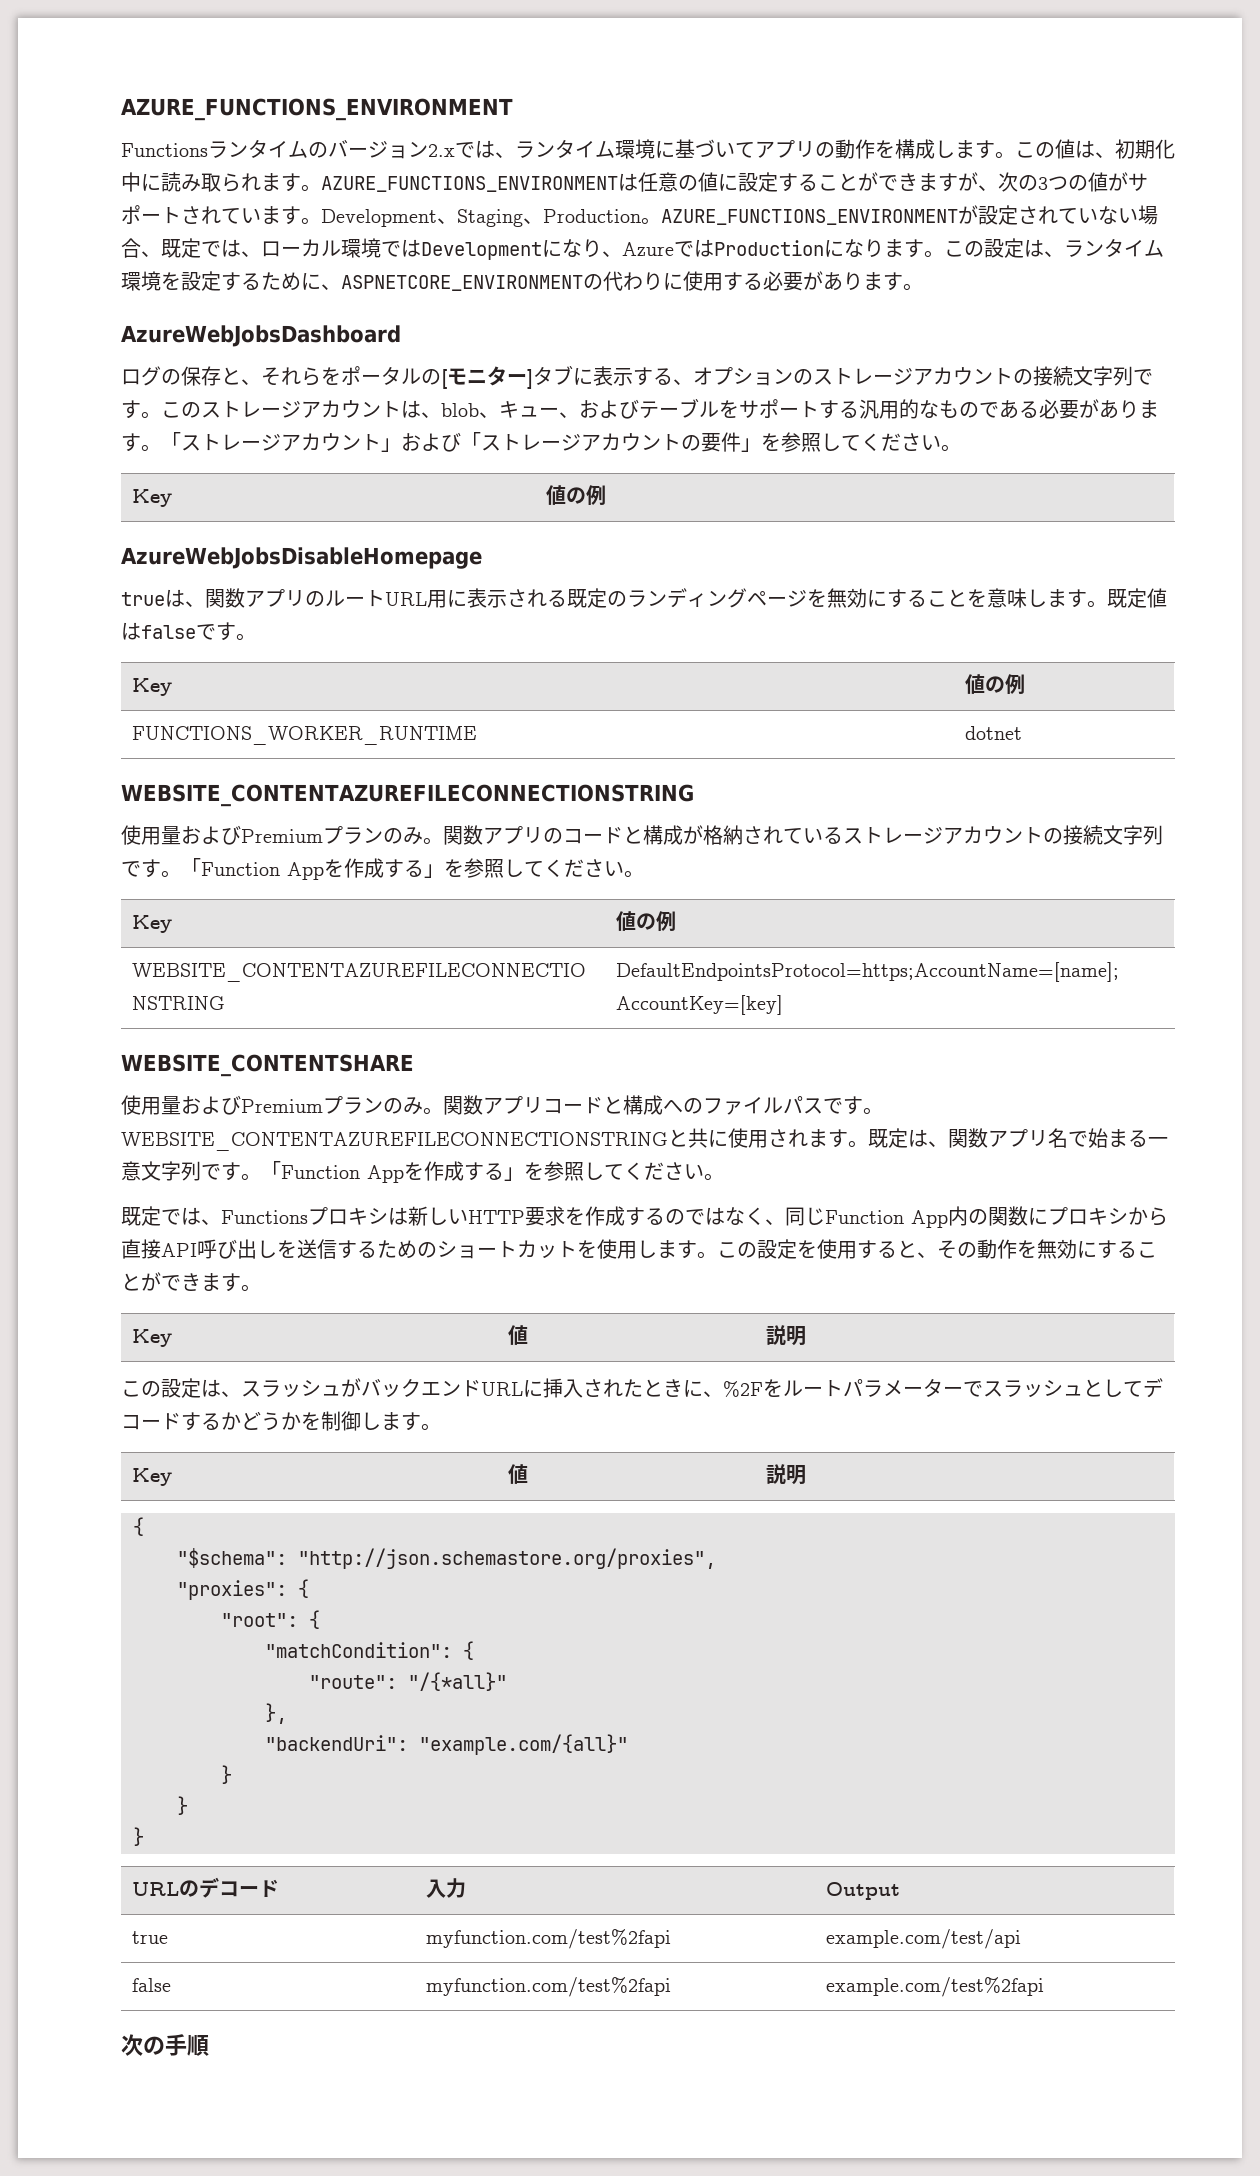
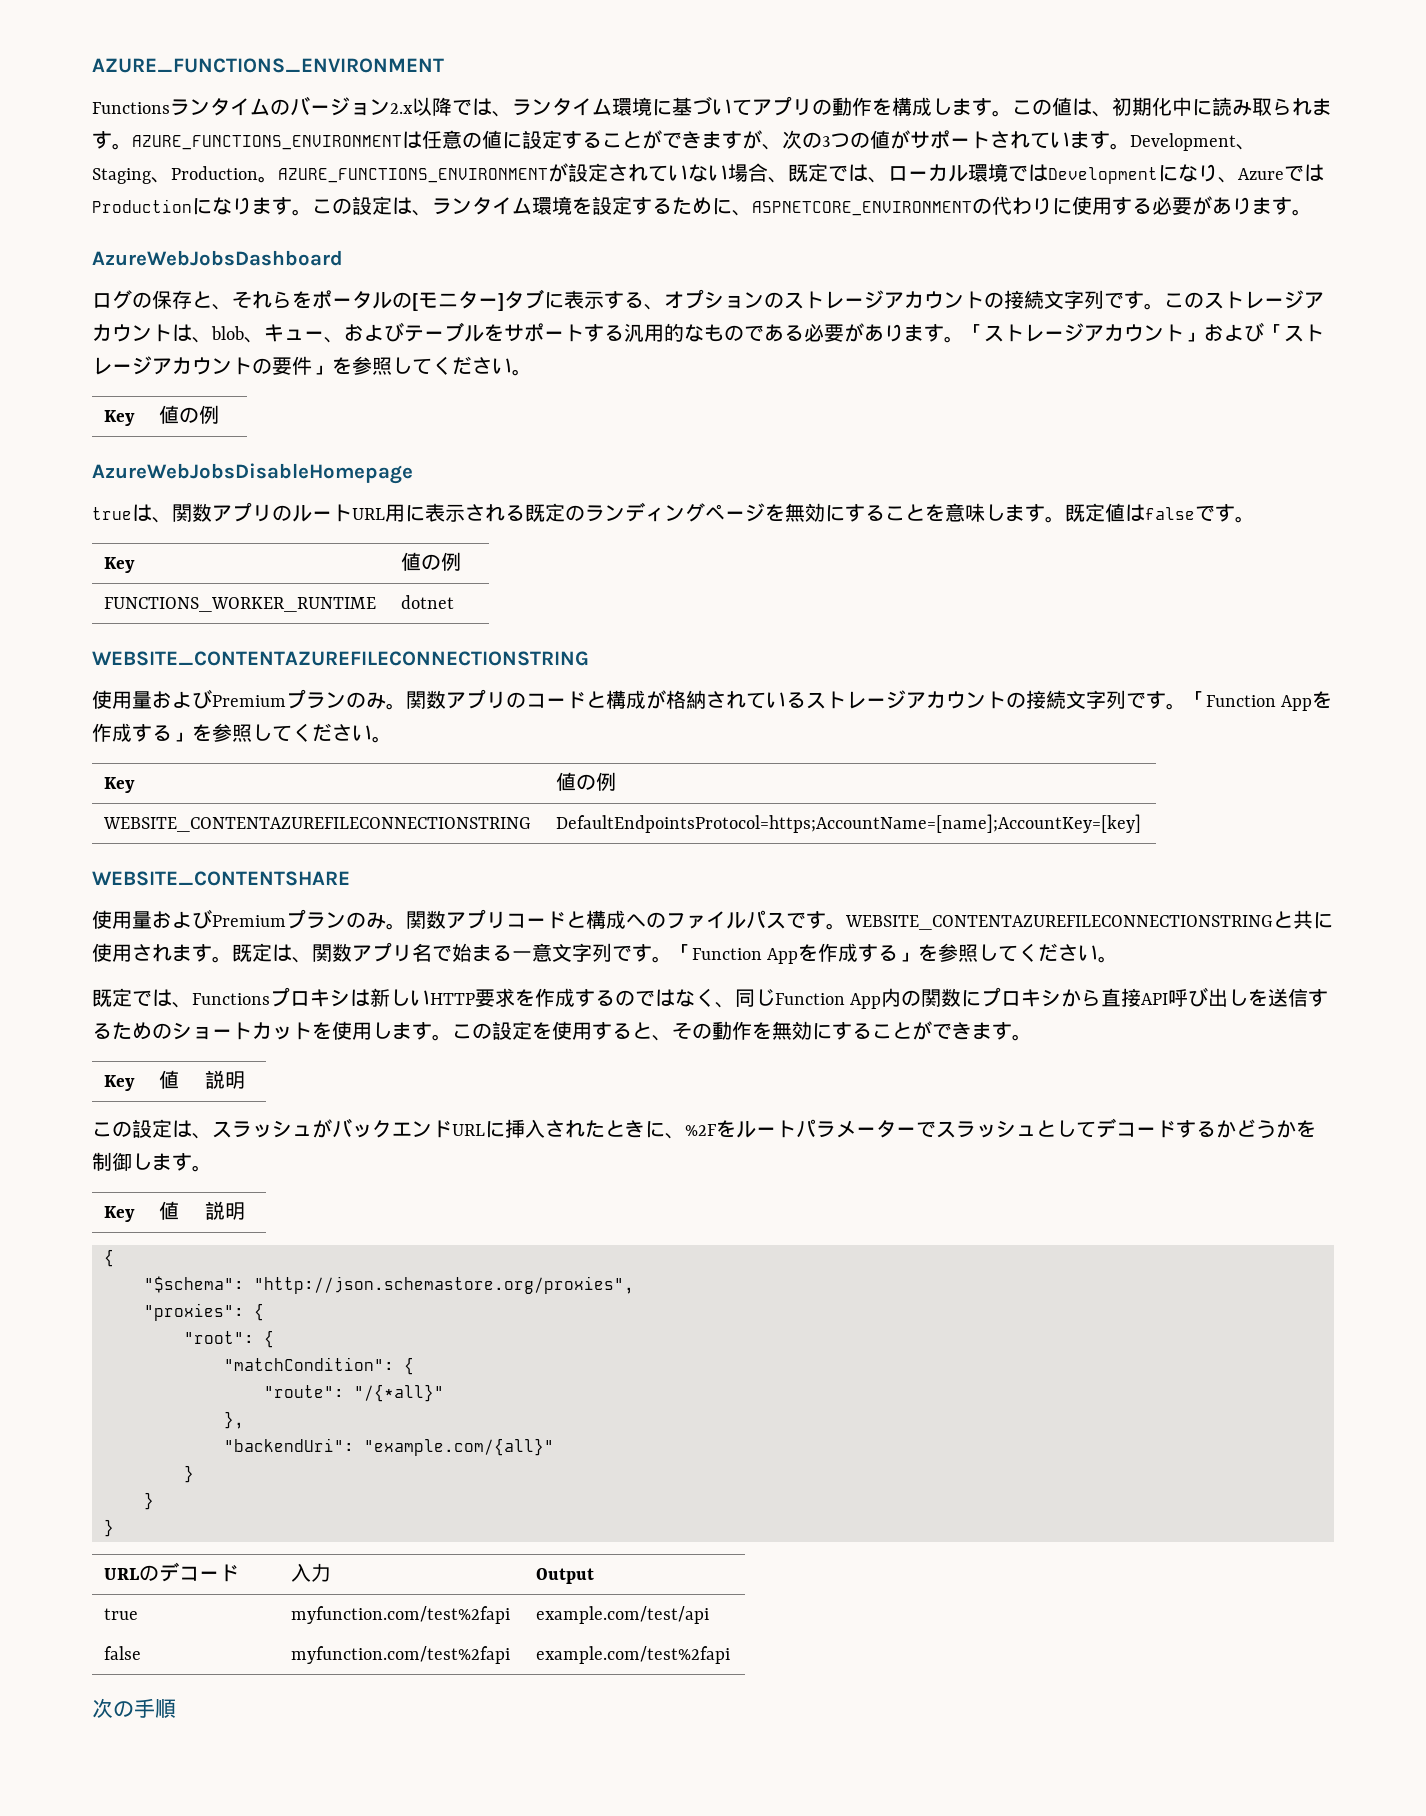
- Functionsランタイムのバージョン2.xでは、ランタイム環境に基づいてアプリの動作を構成します。
+ Functionsランタイムのバージョン2.x以降では、ランタイム環境に基づいてアプリの動作を構成します。

